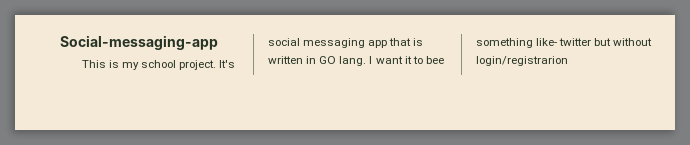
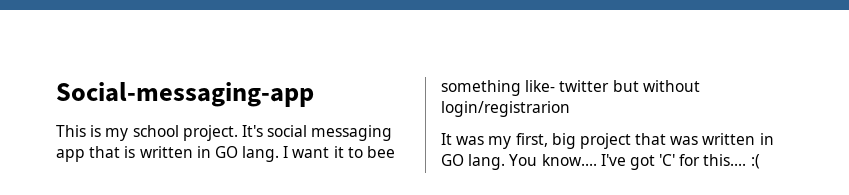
+ It was my first, big project that was written in GO lang. You know.... I've got 'C' for this.... :(

